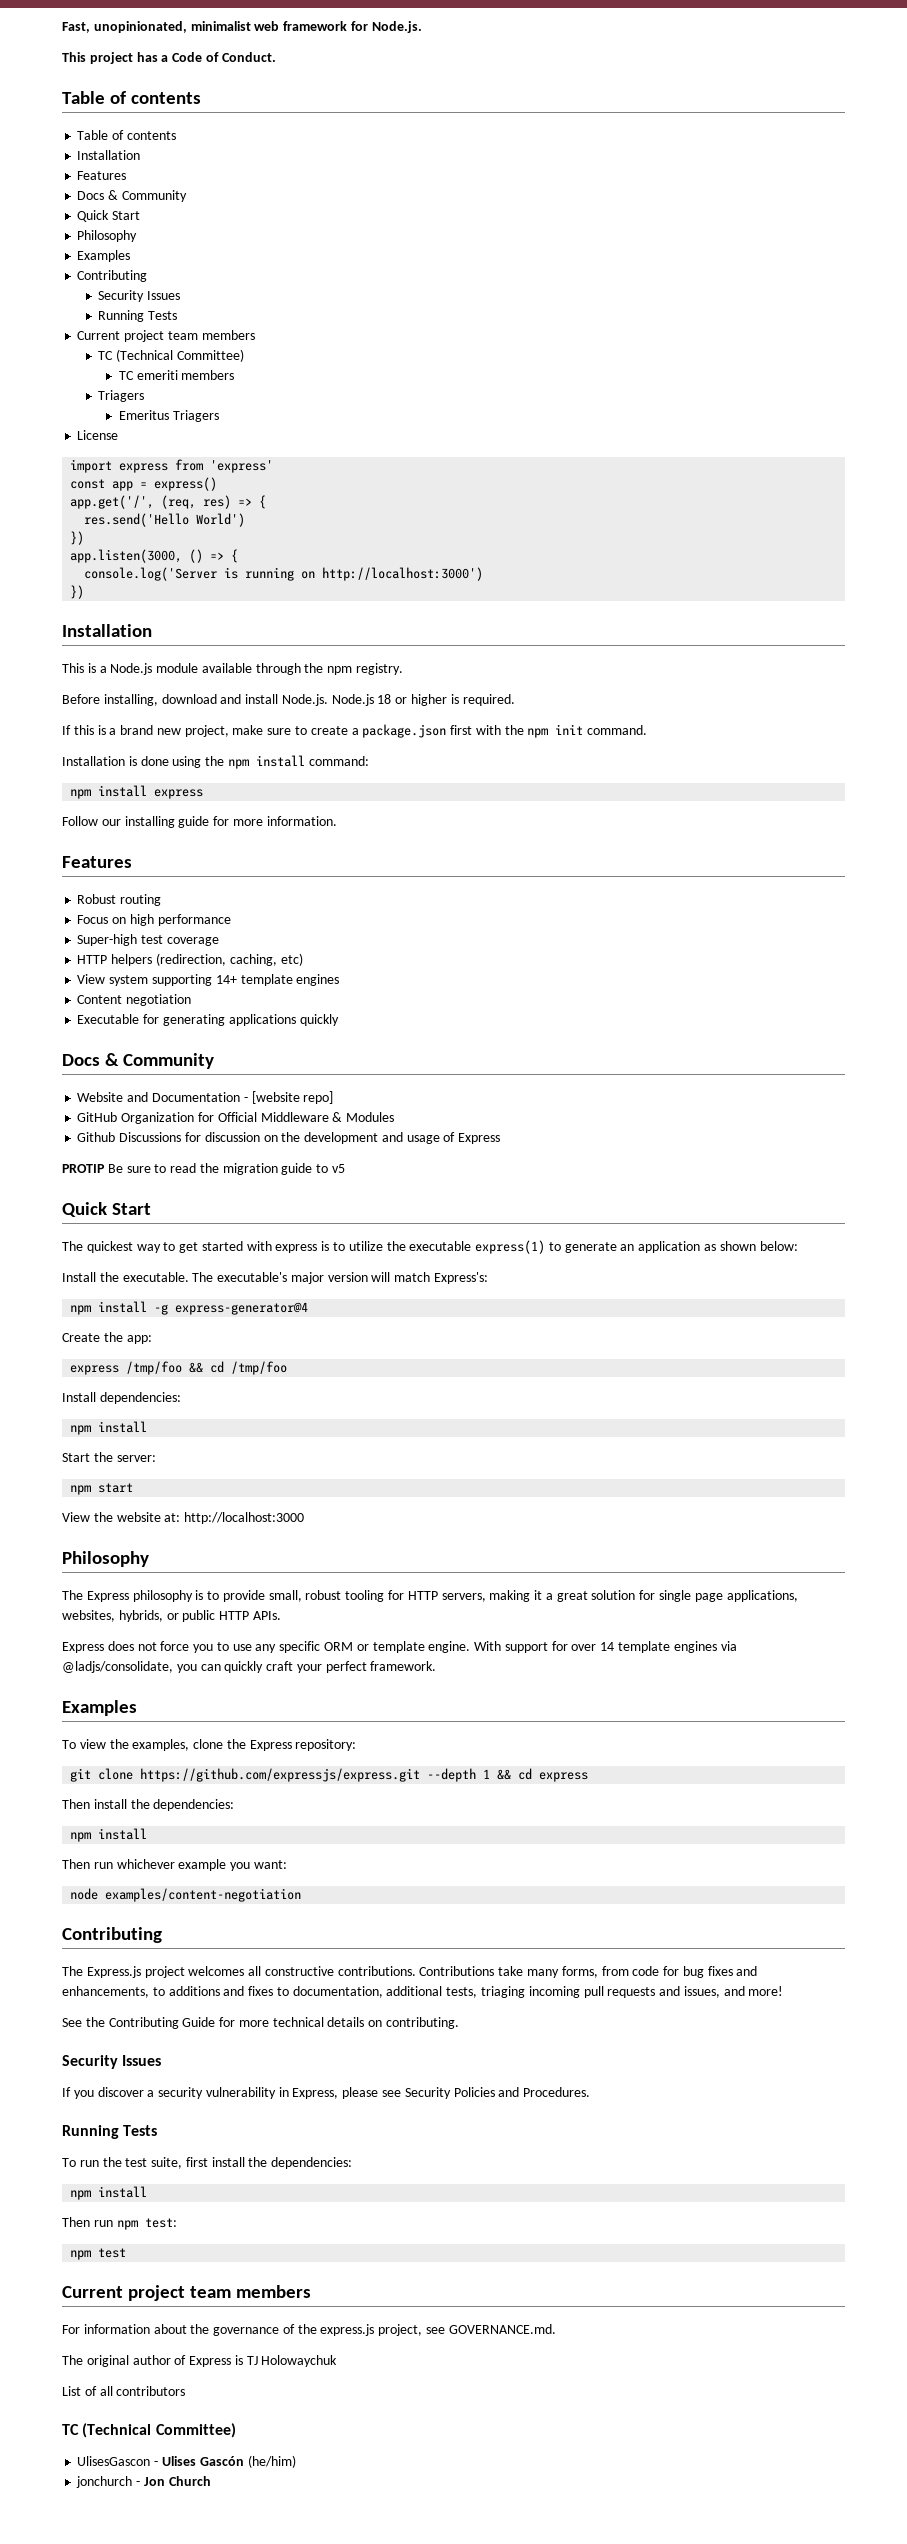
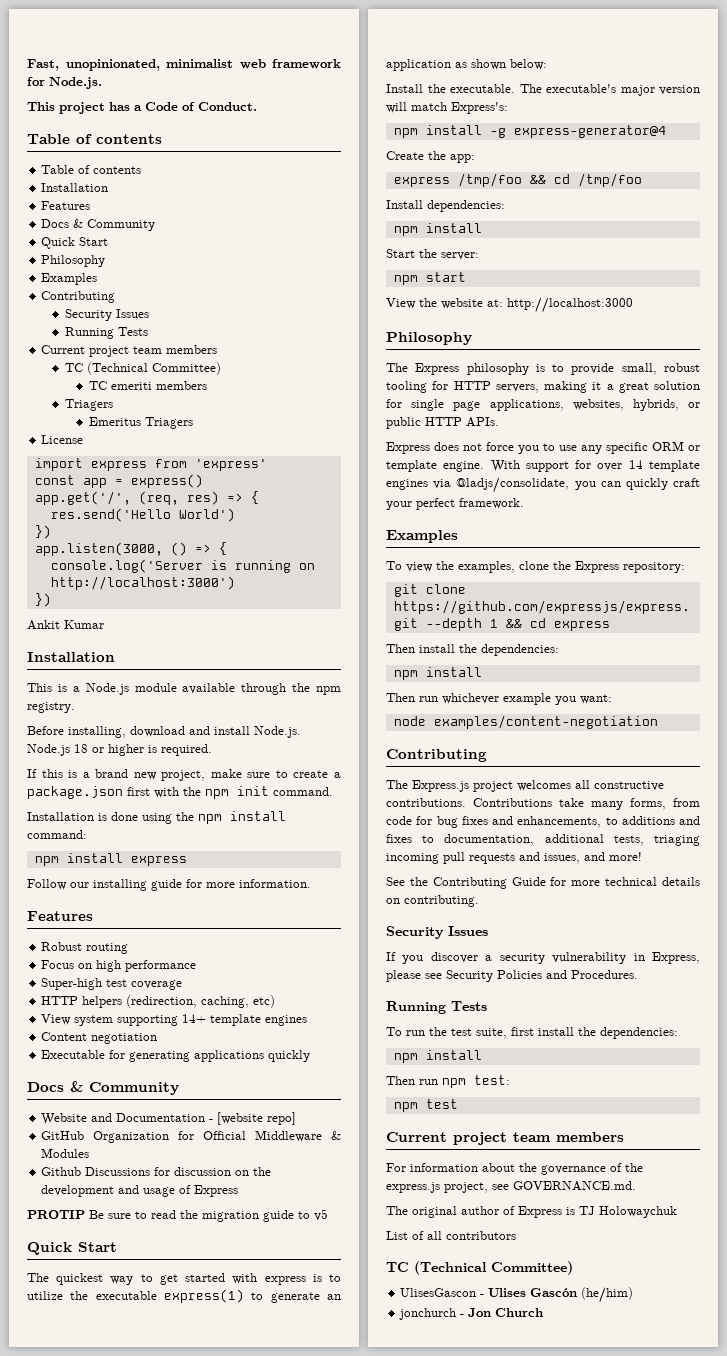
+ Ankit Kumar

